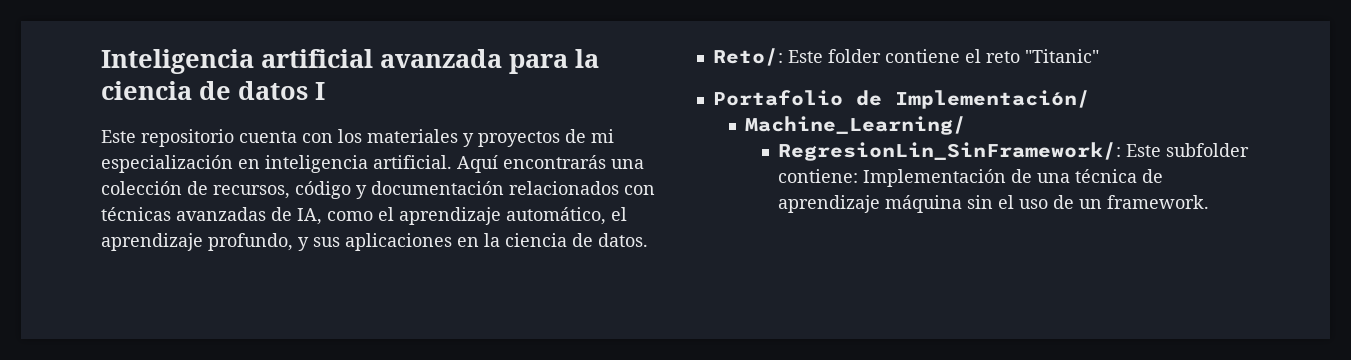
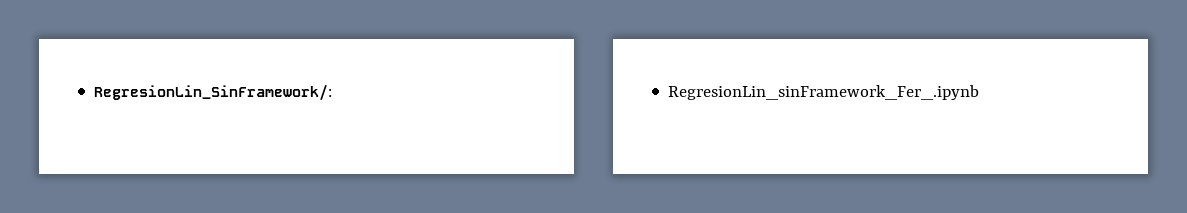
- Inteligencia artificial avanzada para la ciencia de datos I
- Este repositorio cuenta con los materiales y proyectos de mi especialización en inteligencia artificial. Aquí encontrarás una colección de recursos, código y documentación relacionados con técnicas avanzadas de IA, como el aprendizaje automático, el aprendizaje profundo, y sus aplicaciones en la ciencia de datos.
- Reto/: Este folder contiene el reto "Titanic"
- Portafolio de Implementación/
- Machine_Learning/
- RegresionLin_SinFramework/: Este subfolder contiene: Implementación de una técnica de aprendizaje máquina sin el uso de un framework.
+ RegresionLin_SinFramework/:
+ RegresionLin_sinFramework_Fer_.ipynb

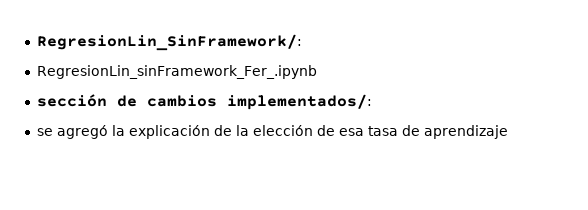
+ sección de cambios implementados/:
+ se agregó la explicación de la elección de esa tasa de aprendizaje

